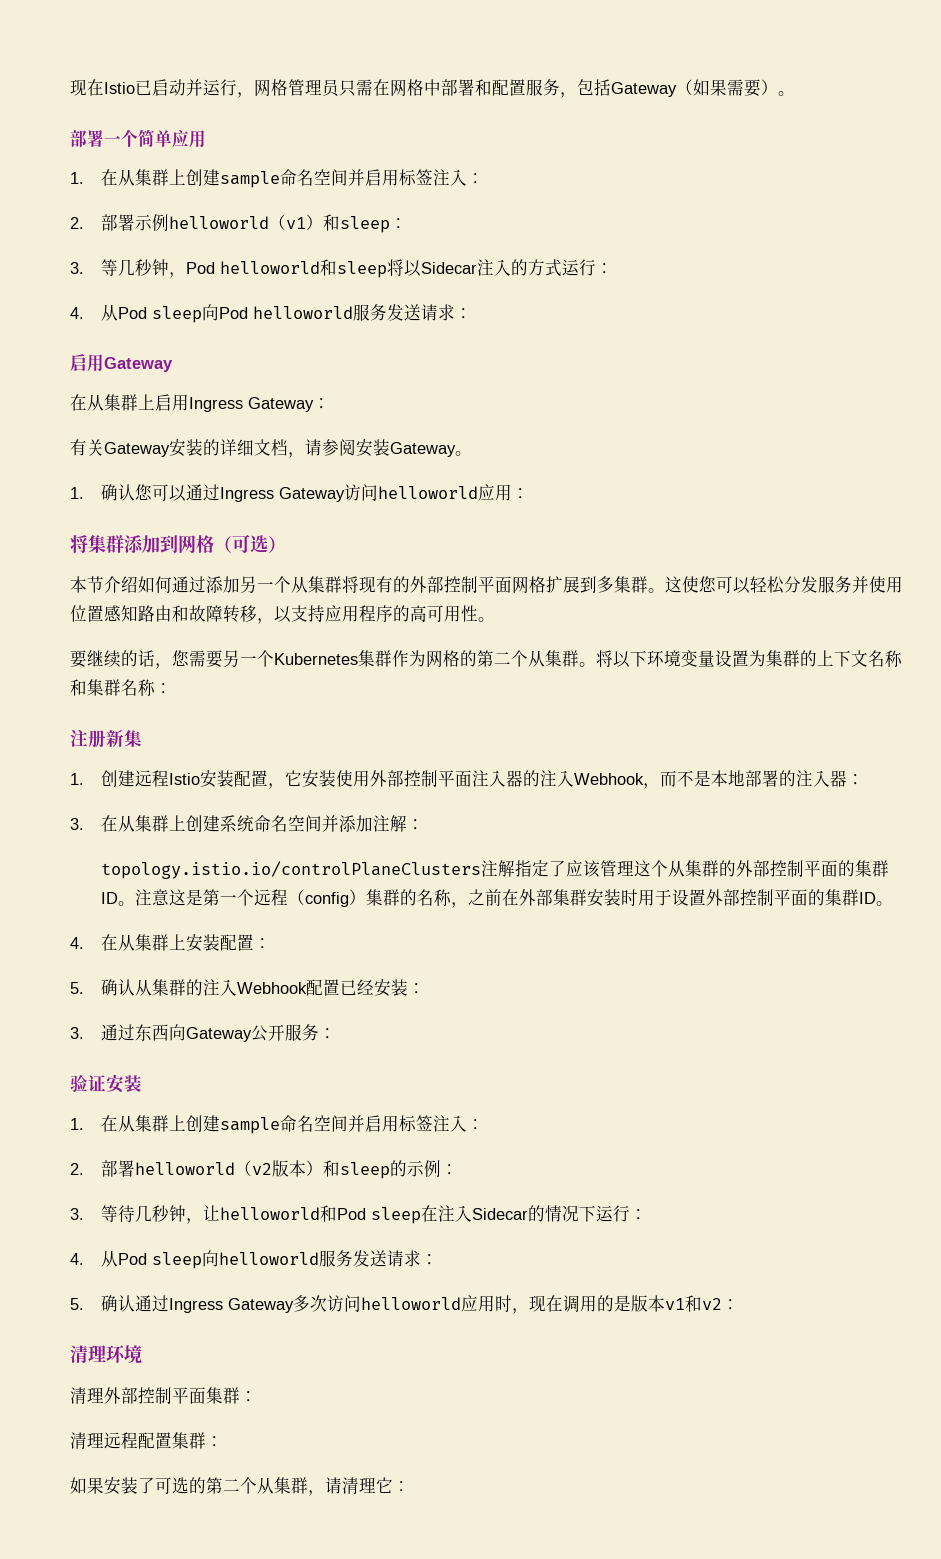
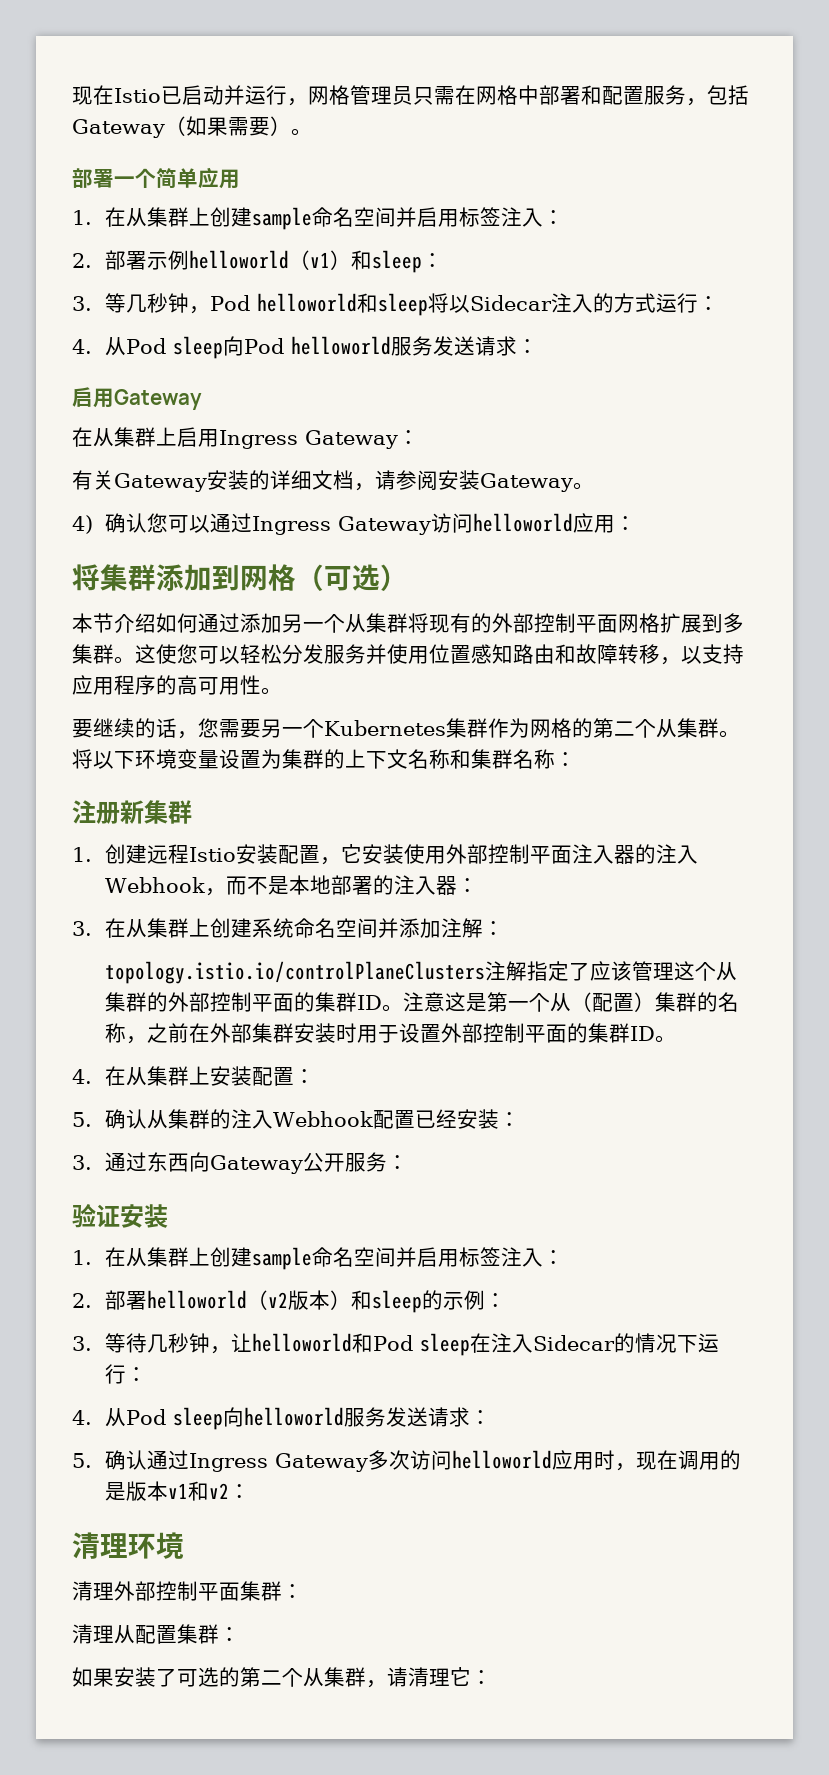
- 1.确认您可以通过Ingress Gateway访问helloworld应用：
+ 4)确认您可以通过Ingress Gateway访问helloworld应用：
- 注册新集
+ 注册新集群
- 注意这是第一个远程（config）集群的名称，之前在外部集群安装时用于设置外部控制平面的集群ID。
+ 注意这是第一个从（配置）集群的名称，之前在外部集群安装时用于设置外部控制平面的集群ID。
- 清理远程配置集群：
+ 清理从配置集群：

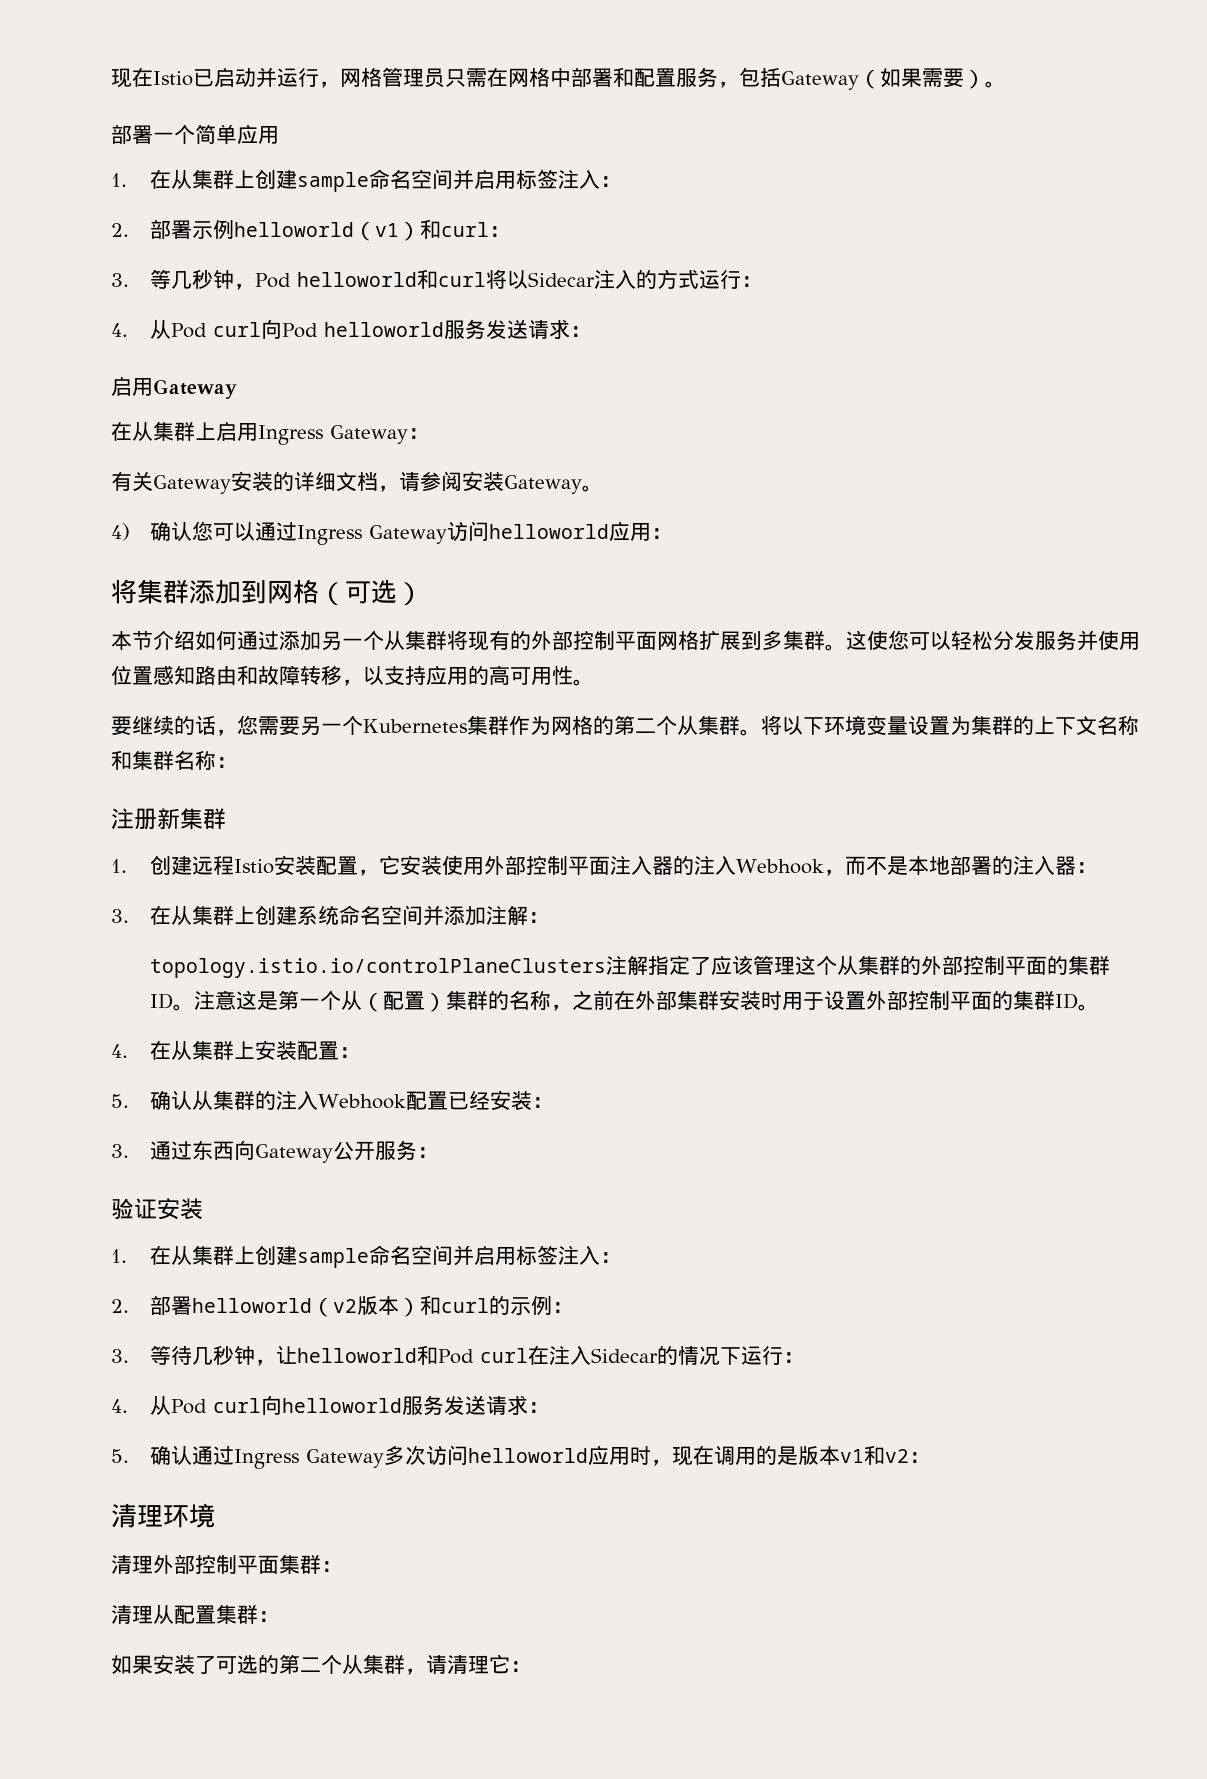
- 2.部署示例helloworld（v1）和sleep：
+ 2.部署示例helloworld（v1）和curl：
- 3.等几秒钟，Pod helloworld和sleep将以Sidecar注入的方式运行：
+ 3.等几秒钟，Pod helloworld和curl将以Sidecar注入的方式运行：
- 4.从Pod sleep向Pod helloworld服务发送请求：
+ 4.从Pod curl向Pod helloworld服务发送请求：
- 这使您可以轻松分发服务并使用位置感知路由和故障转移，以支持应用程序的高可用性。
+ 这使您可以轻松分发服务并使用位置感知路由和故障转移，以支持应用的高可用性。
- 2.部署helloworld（v2版本）和sleep的示例：
+ 2.部署helloworld（v2版本）和curl的示例：
- 3.等待几秒钟，让helloworld和Pod sleep在注入Sidecar的情况下运行：
+ 3.等待几秒钟，让helloworld和Pod curl在注入Sidecar的情况下运行：
- 4.从Pod sleep向helloworld服务发送请求：
+ 4.从Pod curl向helloworld服务发送请求：

